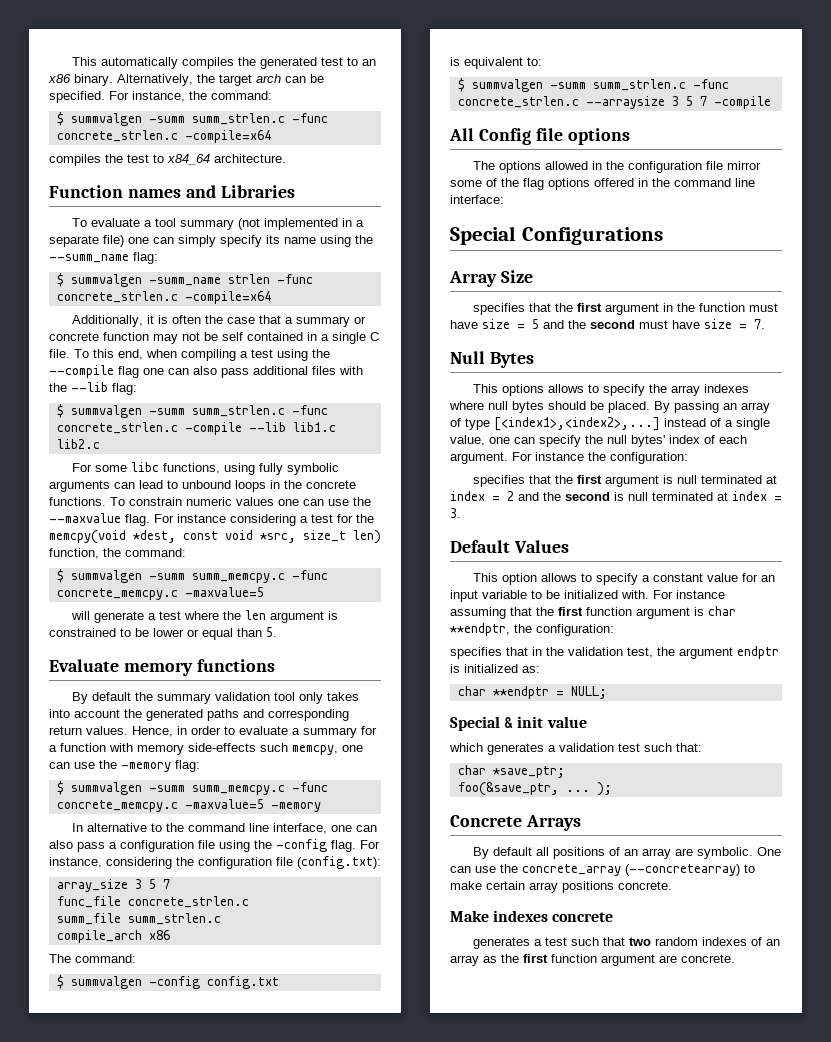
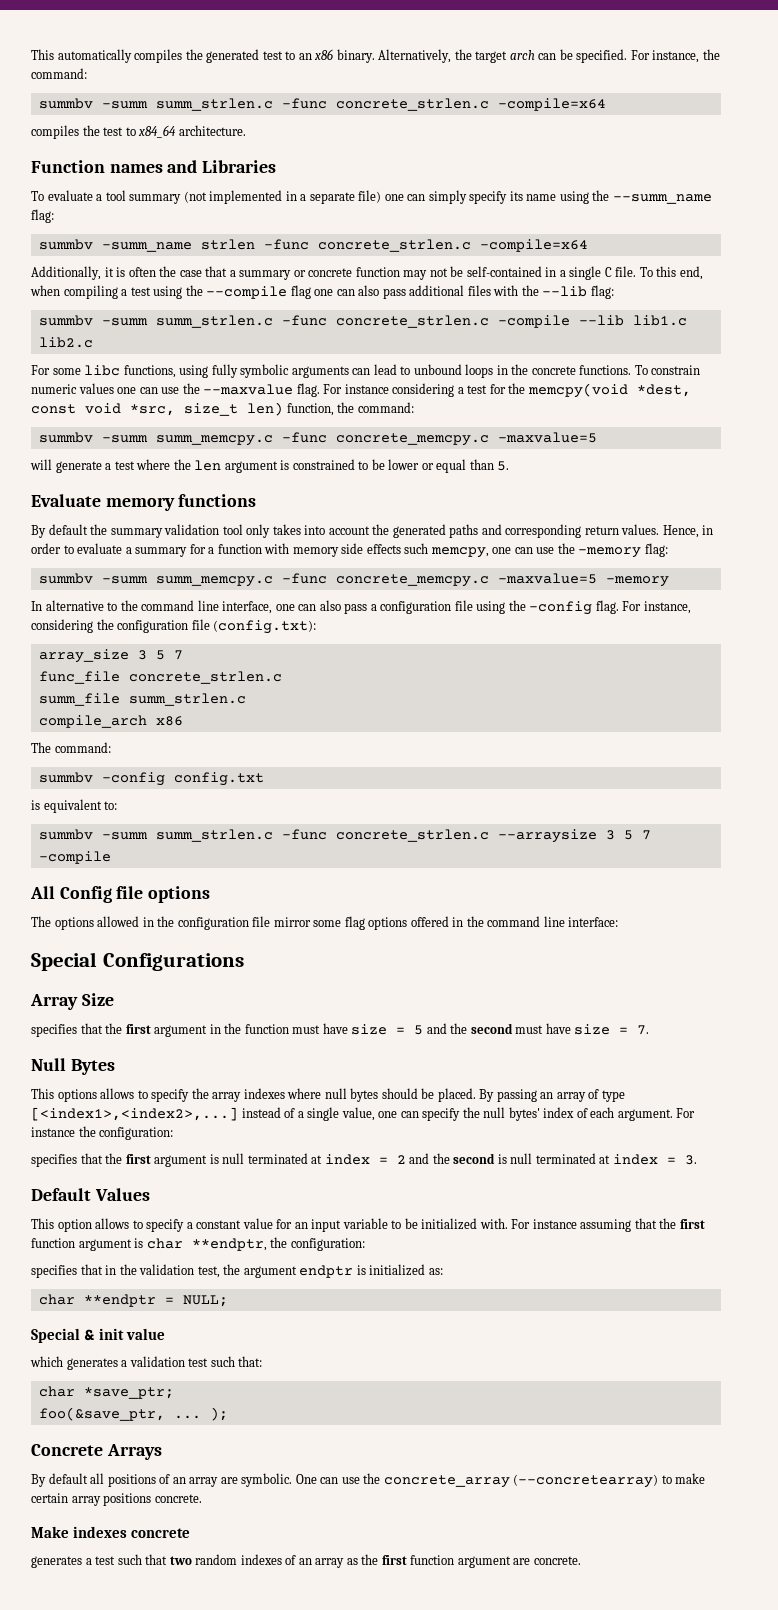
- $ summvalgen -summ summ_strlen.c -func concrete_strlen.c -compile=x64
+ summbv -summ summ_strlen.c -func concrete_strlen.c -compile=x64
- $ summvalgen -summ_name strlen -func concrete_strlen.c -compile=x64
+ summbv -summ_name strlen -func concrete_strlen.c -compile=x64
- Additionally, it is often the case that a summary or concrete function may not be self contained in a single C file.
+ Additionally, it is often the case that a summary or concrete function may not be self-contained in a single C file.
- $ summvalgen -summ summ_strlen.c -func concrete_strlen.c -compile --lib lib1.c lib2.c
+ summbv -summ summ_strlen.c -func concrete_strlen.c -compile --lib lib1.c lib2.c
  For instance considering a test for the memcpy(void *dest, const void *src, size_t len) function, the command:
- $ summvalgen -summ summ_memcpy.c -func concrete_memcpy.c -maxvalue=5
+ summbv -summ summ_memcpy.c -func concrete_memcpy.c -maxvalue=5
- Hence, in order to evaluate a summary for a function with memory side-effects such memcpy, one can use the -memory flag:
+ Hence, in order to evaluate a summary for a function with memory side effects such memcpy, one can use the -memory flag:
- $ summvalgen -summ summ_memcpy.c -func concrete_memcpy.c -maxvalue=5 -memory
+ summbv -summ summ_memcpy.c -func concrete_memcpy.c -maxvalue=5 -memory
- $ summvalgen -config config.txt
+ summbv -config config.txt
- $ summvalgen -summ summ_strlen.c -func concrete_strlen.c --arraysize 3 5 7 -compile
+ summbv -summ summ_strlen.c -func concrete_strlen.c --arraysize 3 5 7 -compile
- The options allowed in the configuration file mirror some of the flag options offered in the command line interface:
+ The options allowed in the configuration file mirror some flag options offered in the command line interface:

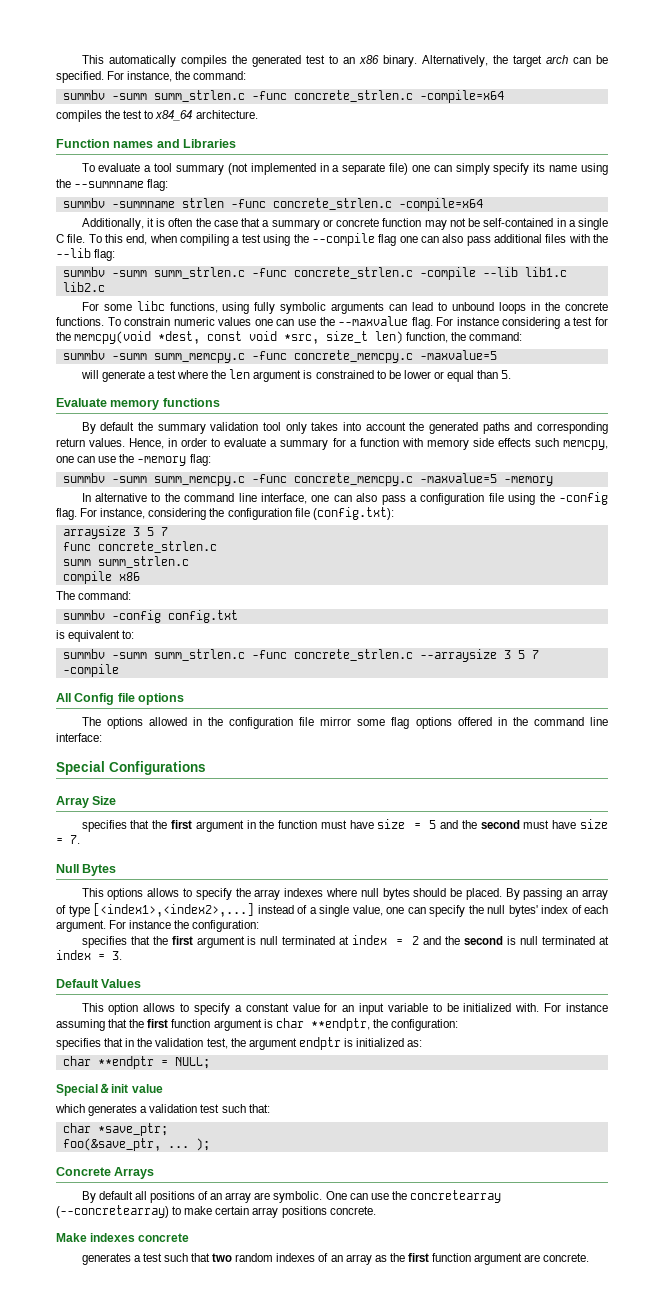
- To evaluate a tool summary (not implemented in a separate file) one can simply specify its name using the --summ_name flag:
- summbv -summ_name strlen -func concrete_strlen.c -compile=x64
+ To evaluate a tool summary (not implemented in a separate file) one can simply specify its name using the --summname flag:
+ summbv -summname strlen -func concrete_strlen.c -compile=x64
- array_size 3 5 7
+ arraysize 3 5 7
- func_file concrete_strlen.c
+ func concrete_strlen.c
- summ_file summ_strlen.c
+ summ summ_strlen.c
- compile_arch x86
+ compile x86
- One can use the concrete_array (--concretearray) to make certain array positions concrete.
+ One can use the concretearray (--concretearray) to make certain array positions concrete.

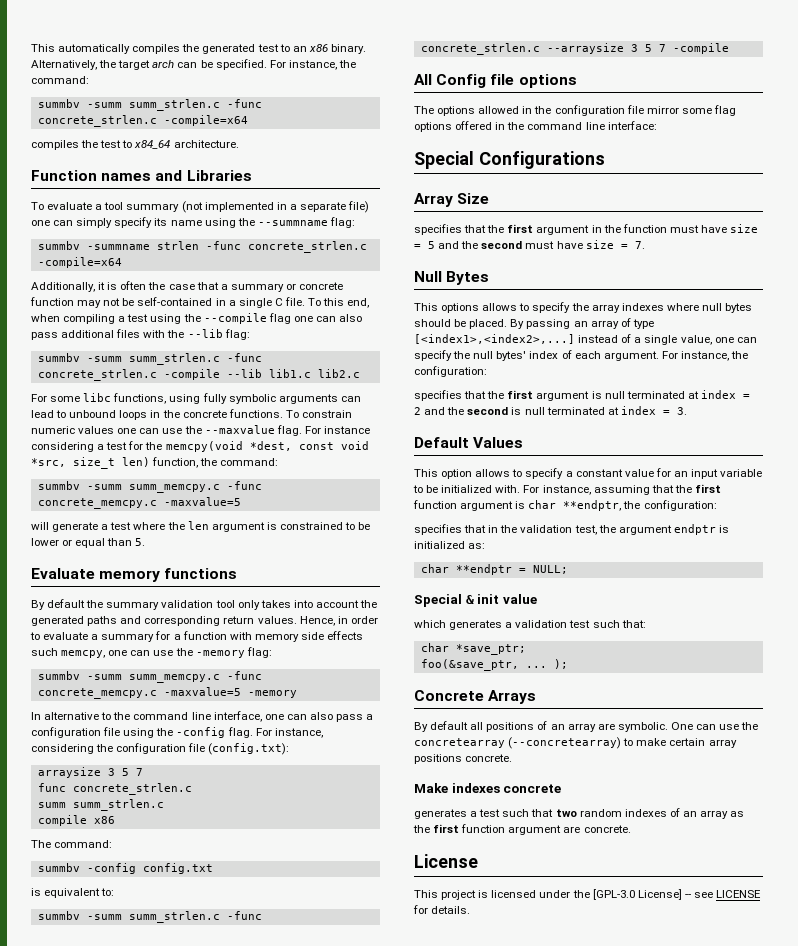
- For instance the configuration:
+ For instance, the configuration:
- For instance assuming that the first function argument is char **endptr, the configuration:
+ For instance, assuming that the first function argument is char **endptr, the configuration:
+ License
+ This project is licensed under the [GPL-3.0 License] -- see LICENSE for details.

